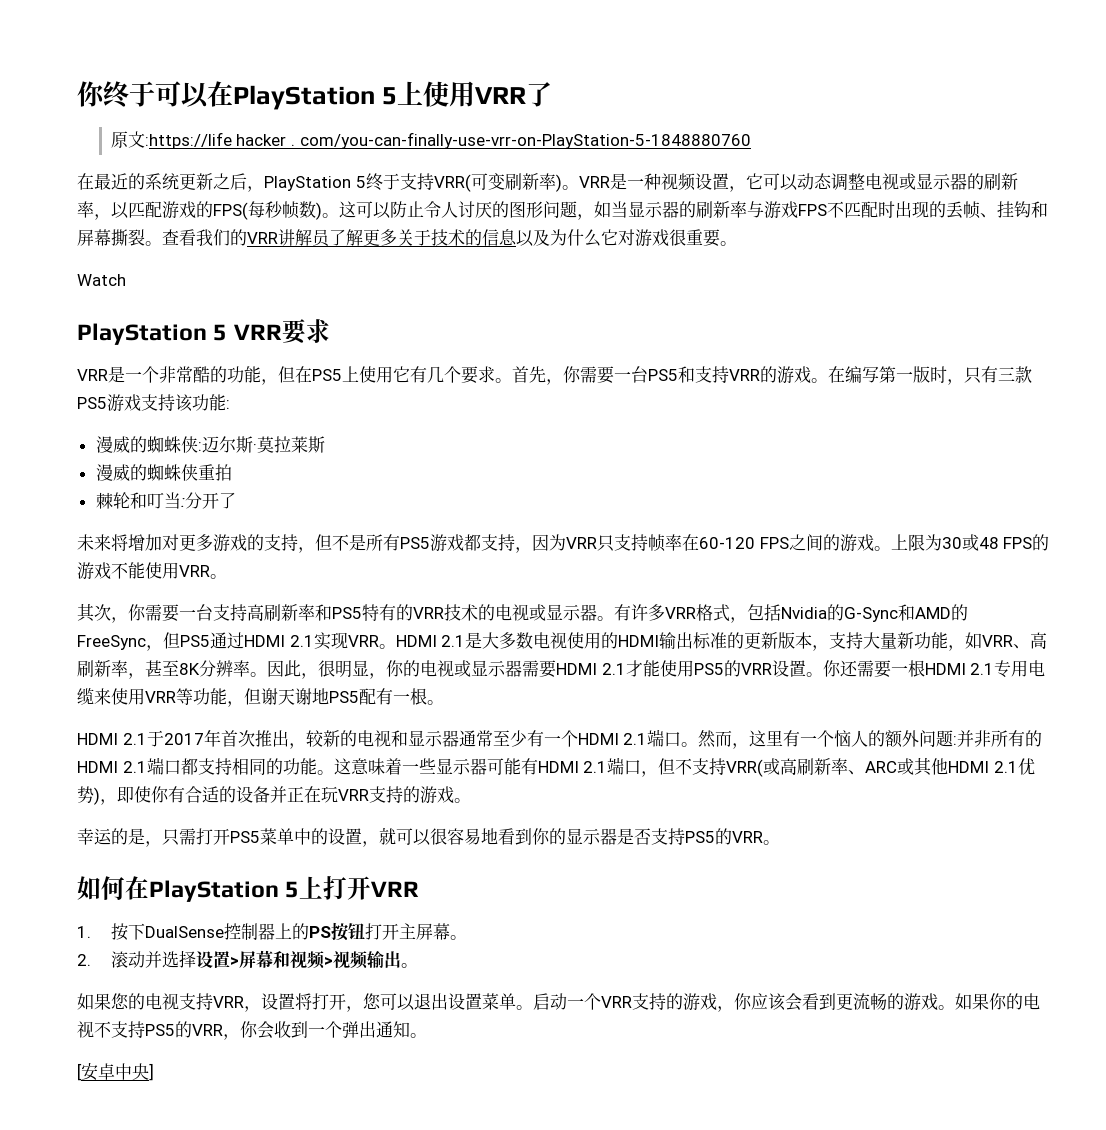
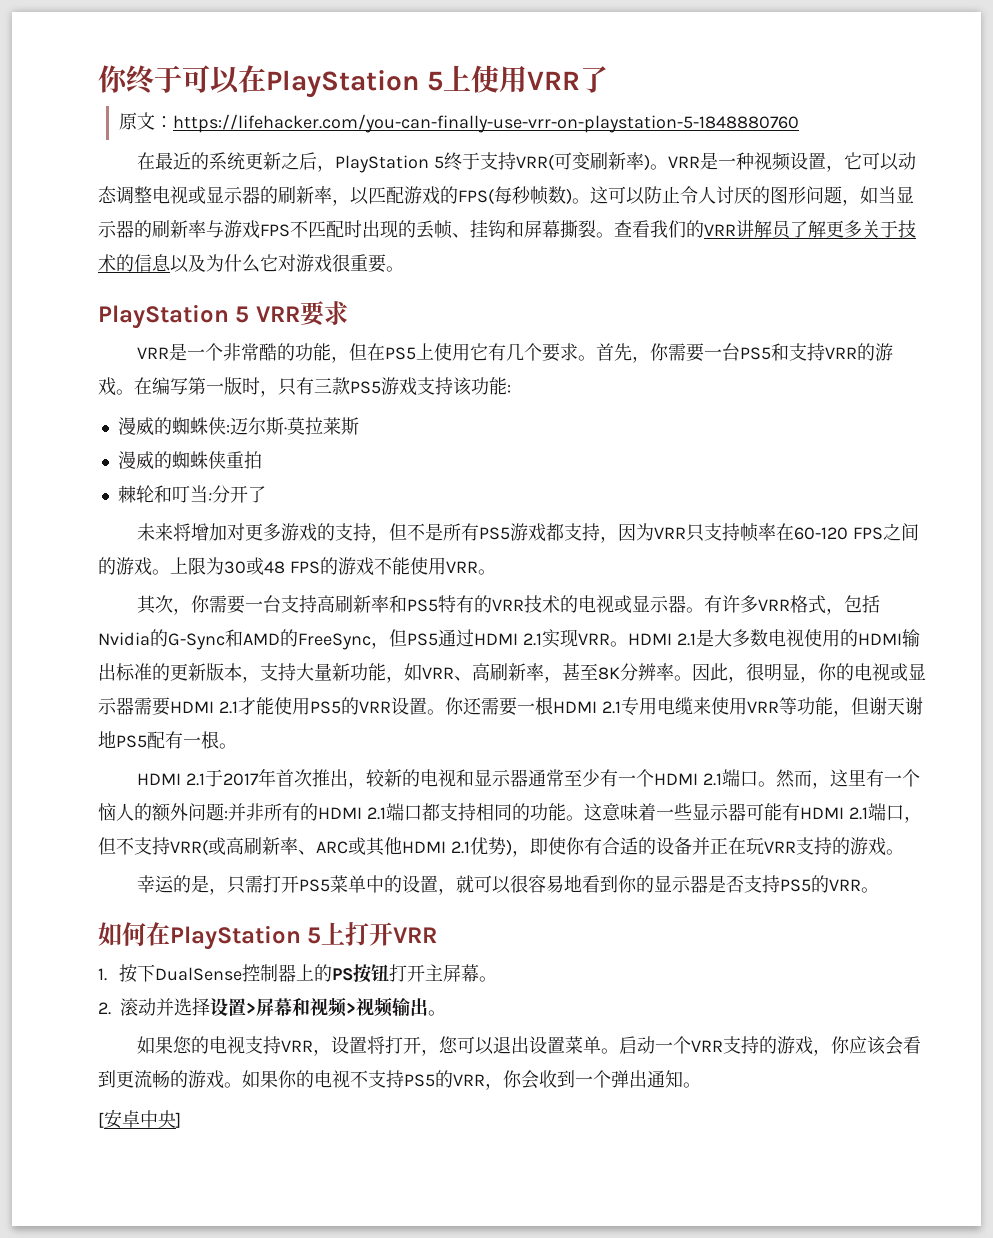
- 原文:https://life hacker . com/you-can-finally-use-vrr-on-PlayStation-5-1848880760
+ 原文：https://lifehacker.com/you-can-finally-use-vrr-on-playstation-5-1848880760
- Watch

